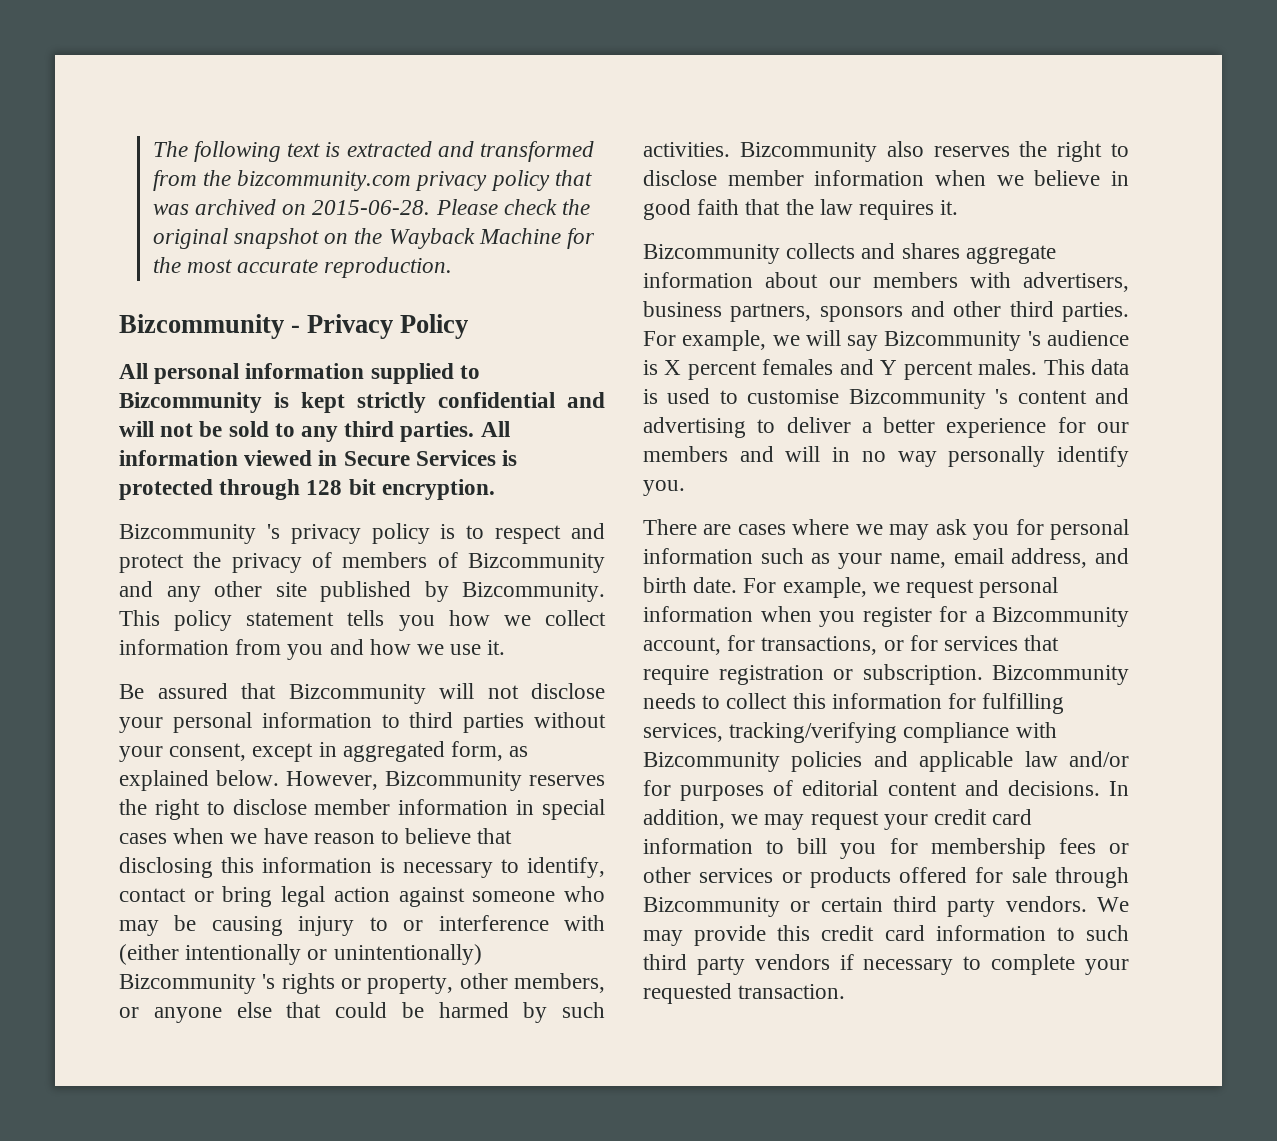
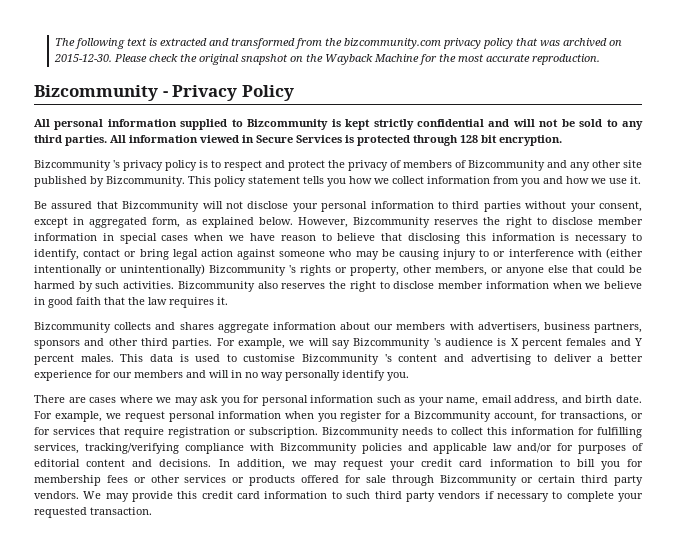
- The following text is extracted and transformed from the bizcommunity.com privacy policy that was archived on 2015-06-28.
+ The following text is extracted and transformed from the bizcommunity.com privacy policy that was archived on 2015-12-30.

